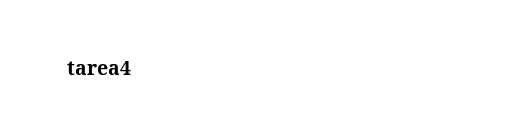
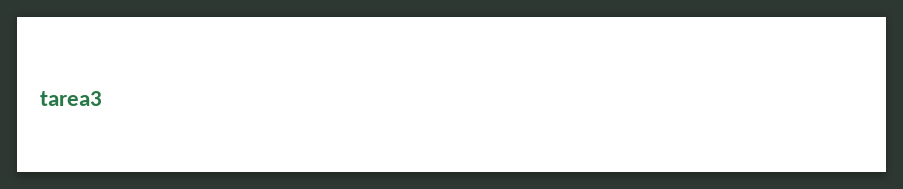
- tarea4
+ tarea3

